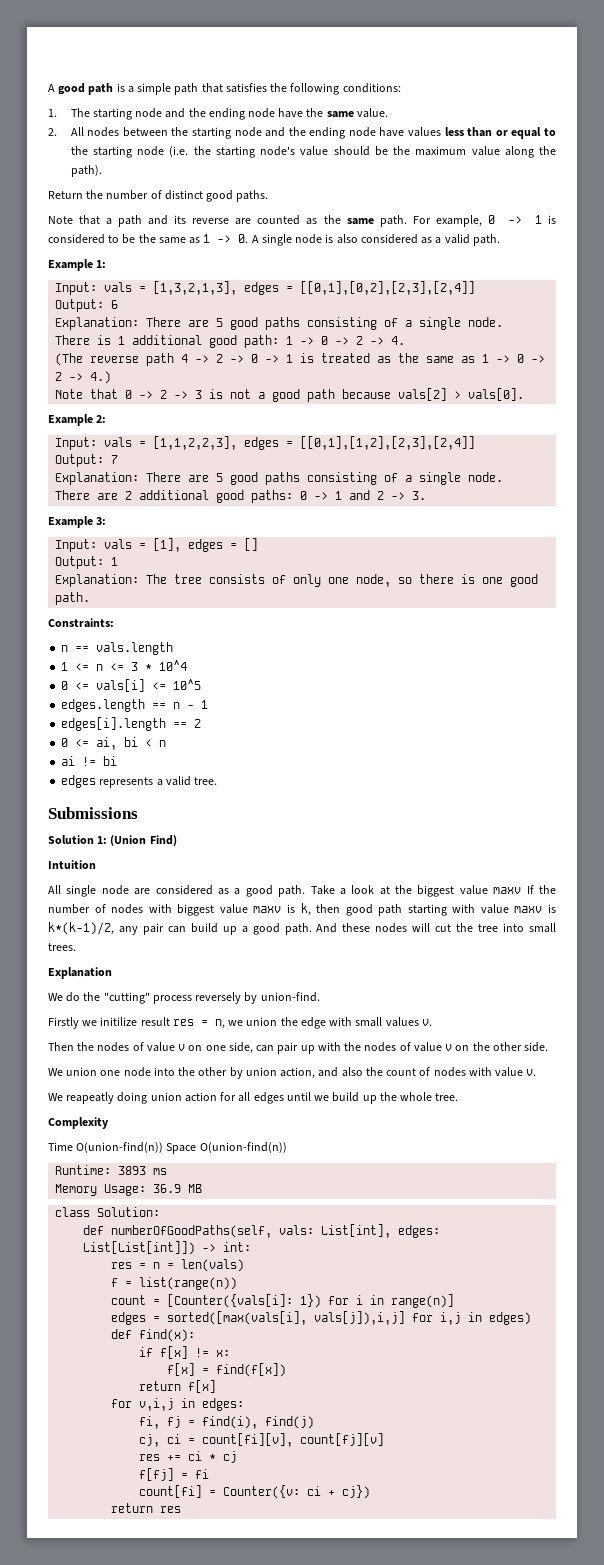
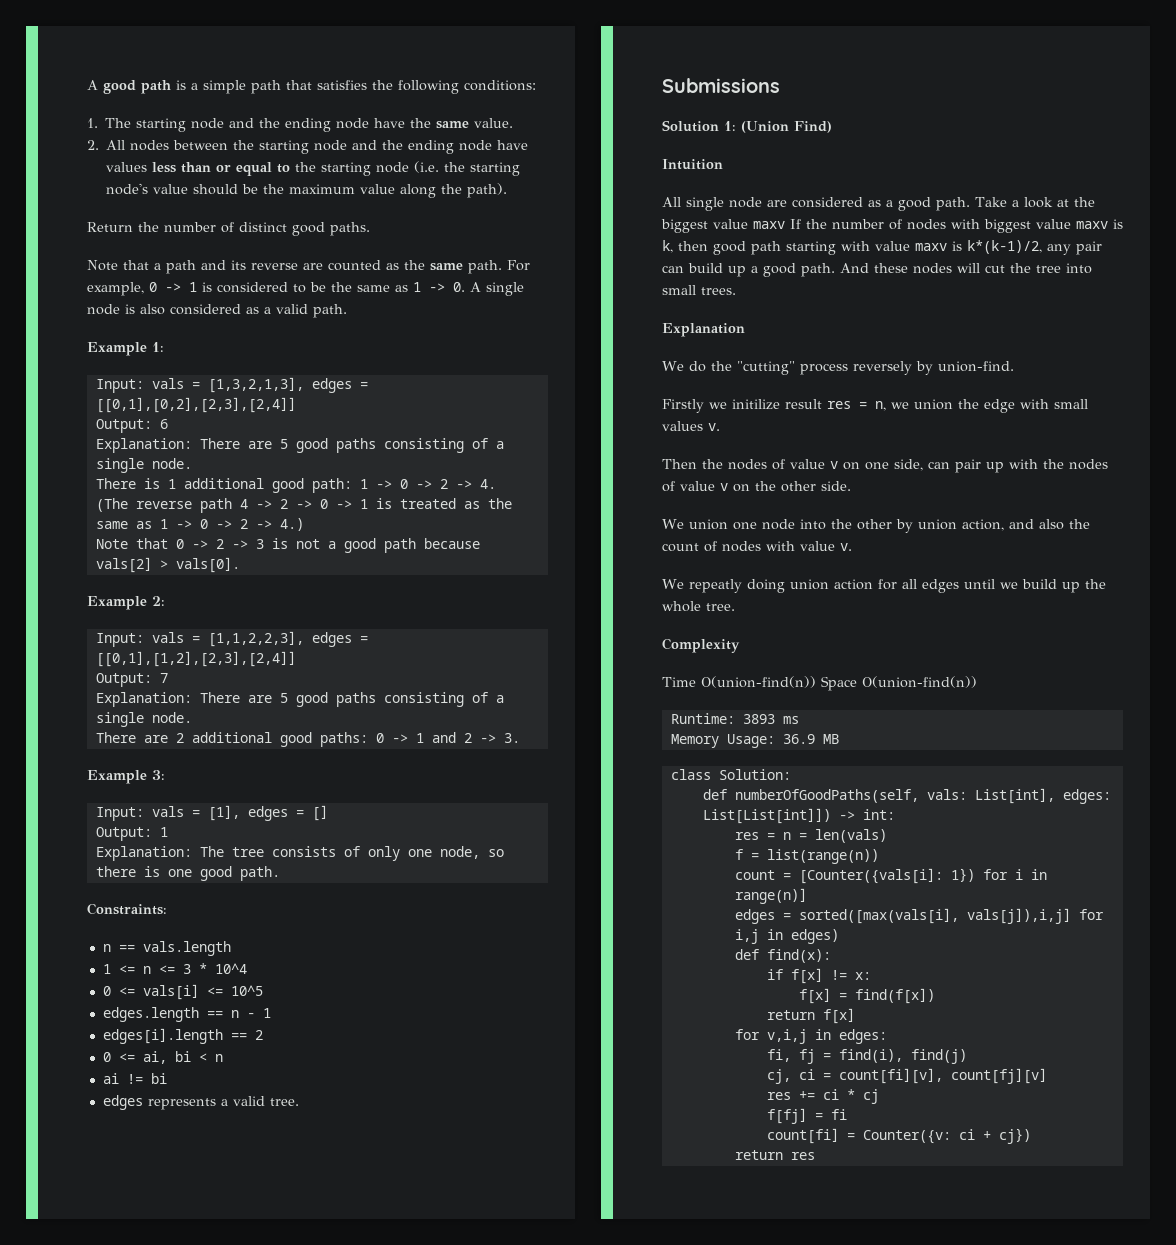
- We reapeatly doing union action for all edges until we build up the whole tree.
+ We repeatly doing union action for all edges until we build up the whole tree.

